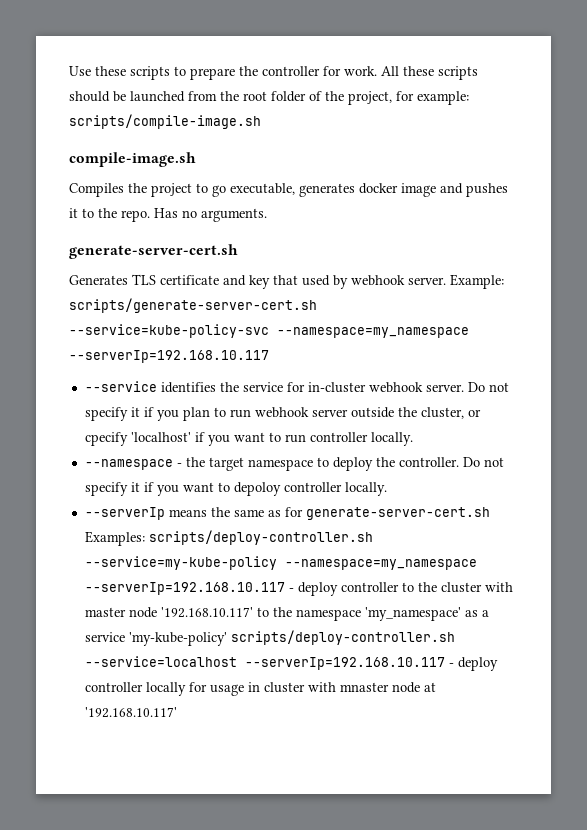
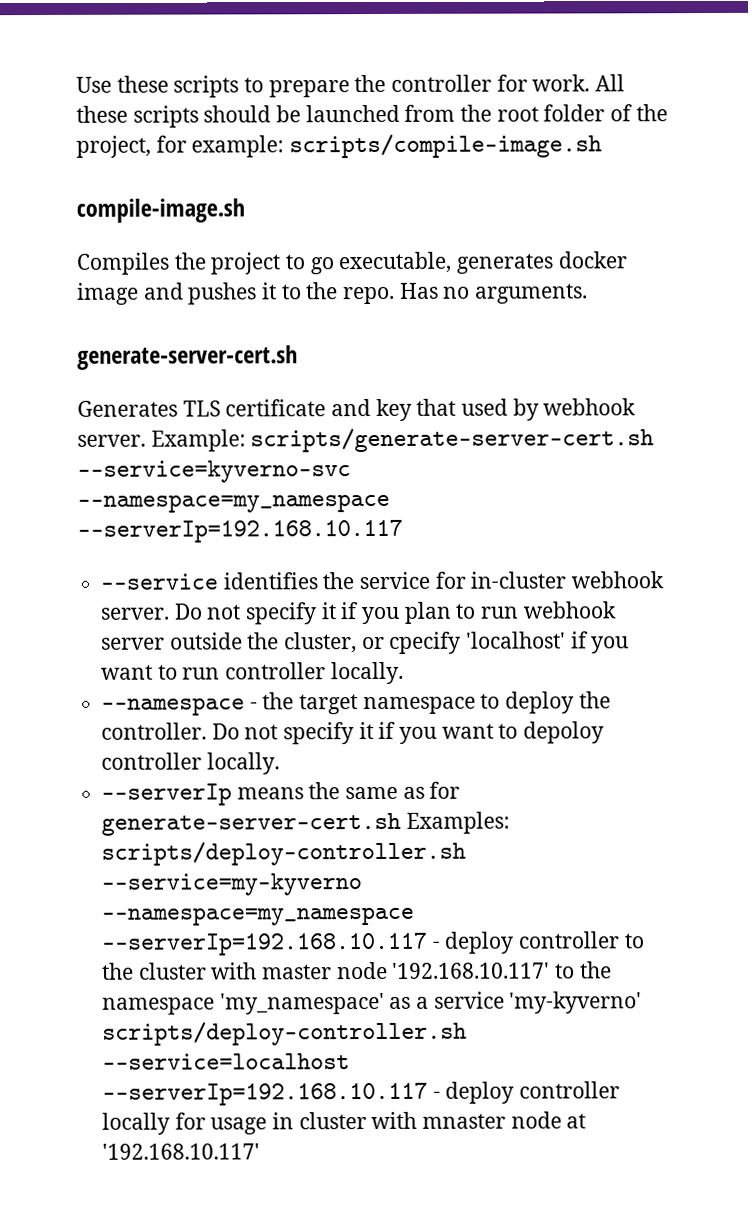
- Example: scripts/generate-server-cert.sh --service=kube-policy-svc --namespace=my_namespace --serverIp=192.168.10.117
+ Example: scripts/generate-server-cert.sh --service=kyverno-svc --namespace=my_namespace --serverIp=192.168.10.117
- --serverIp means the same as for generate-server-cert.sh Examples: scripts/deploy-controller.sh --service=my-kube-policy --namespace=my_namespace --serverIp=192.168.10.117 - deploy controller to the cluster with master node '192.168.10.117' to the namespace 'my_namespace' as a service 'my-kube-policy' scripts/deploy-controller.sh --service=localhost --serverIp=192.168.10.117 - deploy controller locally for usage in cluster with mnaster node at '192.168.10.117'
+ --serverIp means the same as for generate-server-cert.sh Examples: scripts/deploy-controller.sh --service=my-kyverno --namespace=my_namespace --serverIp=192.168.10.117 - deploy controller to the cluster with master node '192.168.10.117' to the namespace 'my_namespace' as a service 'my-kyverno' scripts/deploy-controller.sh --service=localhost --serverIp=192.168.10.117 - deploy controller locally for usage in cluster with mnaster node at '192.168.10.117'

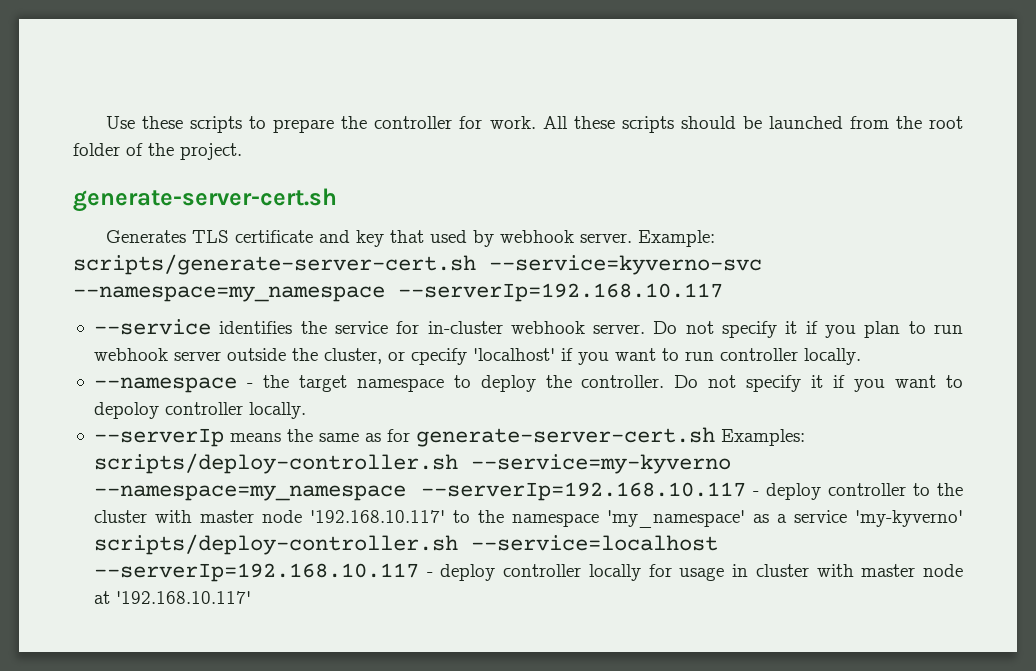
- All these scripts should be launched from the root folder of the project, for example: scripts/compile-image.sh
- compile-image.sh
- Compiles the project to go executable, generates docker image and pushes it to the repo. Has no arguments.
+ All these scripts should be launched from the root folder of the project.
- --serverIp means the same as for generate-server-cert.sh Examples: scripts/deploy-controller.sh --service=my-kyverno --namespace=my_namespace --serverIp=192.168.10.117 - deploy controller to the cluster with master node '192.168.10.117' to the namespace 'my_namespace' as a service 'my-kyverno' scripts/deploy-controller.sh --service=localhost --serverIp=192.168.10.117 - deploy controller locally for usage in cluster with mnaster node at '192.168.10.117'
+ --serverIp means the same as for generate-server-cert.sh Examples: scripts/deploy-controller.sh --service=my-kyverno --namespace=my_namespace --serverIp=192.168.10.117 - deploy controller to the cluster with master node '192.168.10.117' to the namespace 'my_namespace' as a service 'my-kyverno' scripts/deploy-controller.sh --service=localhost --serverIp=192.168.10.117 - deploy controller locally for usage in cluster with master node at '192.168.10.117'

